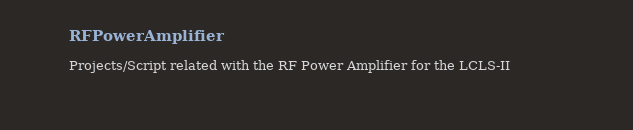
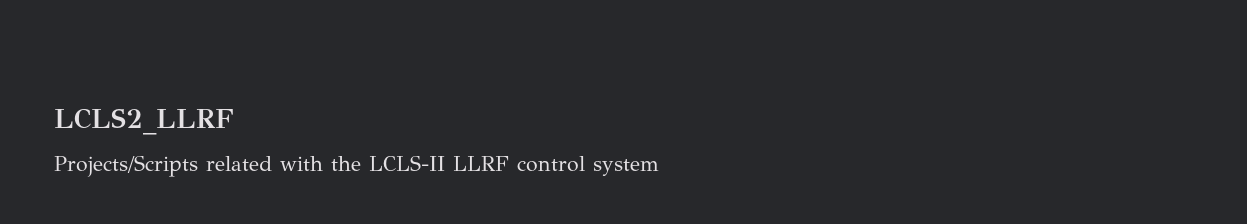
- RFPowerAmplifier
- Projects/Script related with the RF Power Amplifier for the LCLS-II
+ LCLS2_LLRF
+ Projects/Scripts related with the LCLS-II LLRF control system

